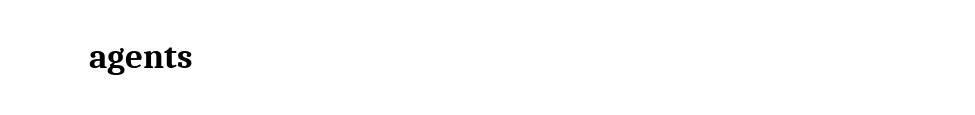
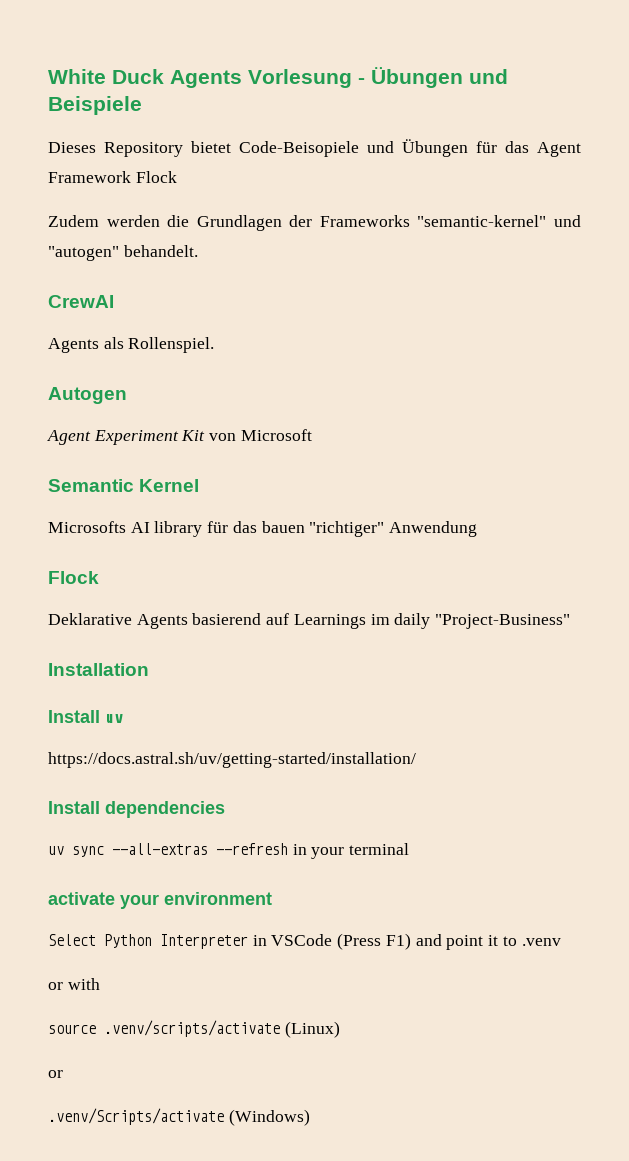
- agents
+ White Duck Agents Vorlesung - Übungen und Beispiele
+ Dieses Repository bietet Code-Beisopiele und Übungen für das Agent Framework Flock
+ Zudem werden die Grundlagen der Frameworks "semantic-kernel" und "autogen" behandelt.
+ CrewAI
+ Agents als Rollenspiel.
+ Autogen
+ Agent Experiment Kit von Microsoft
+ Semantic Kernel
+ Microsofts AI library für das bauen "richtiger" Anwendung
+ Flock
+ Deklarative Agents basierend auf Learnings im daily "Project-Business"
+ Installation
+ Install uv
+ https://docs.astral.sh/uv/getting-started/installation/
+ Install dependencies
+ uv sync --all-extras --refresh in your terminal
+ activate your environment
+ Select Python Interpreter in VSCode (Press F1) and point it to .venv
+ or with
+ source .venv/scripts/activate (Linux)
+ or
+ .venv/Scripts/activate (Windows)

